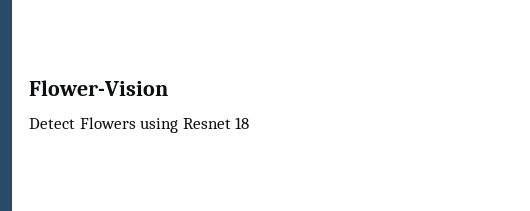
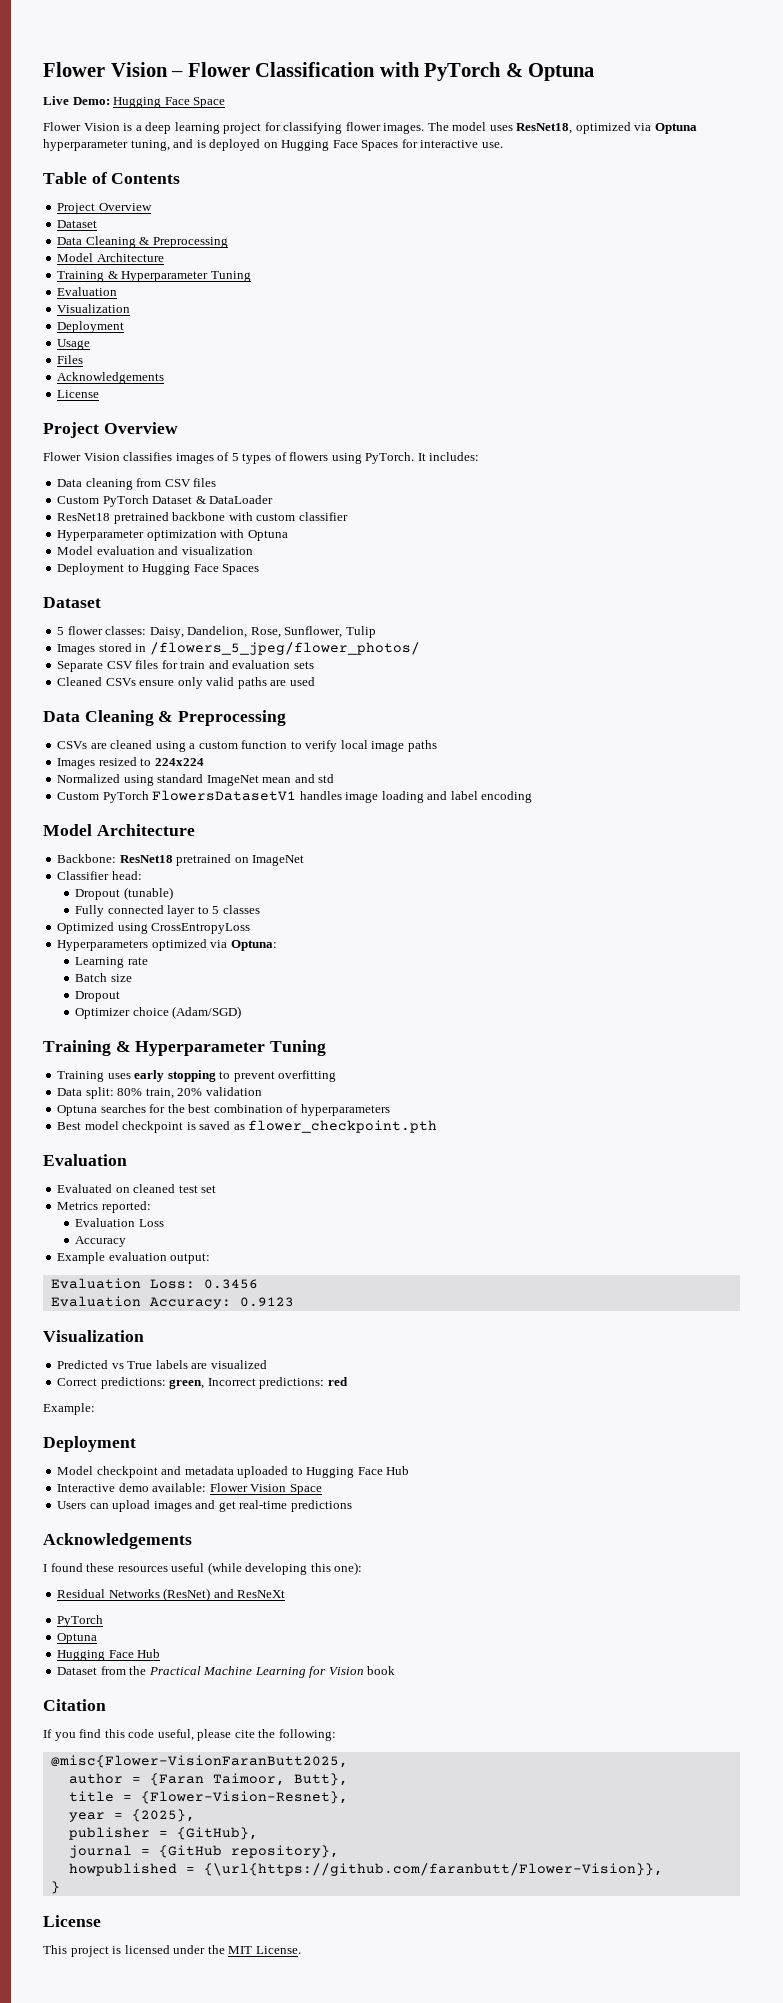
- Flower-Vision
- Detect Flowers using Resnet 18
+ Flower Vision – Flower Classification with PyTorch & Optuna
+ Live Demo: Hugging Face Space
+ Flower Vision is a deep learning project for classifying flower images. The model uses ResNet18, optimized via Optuna hyperparameter tuning, and is deployed on Hugging Face Spaces for interactive use.
+ Table of Contents
+ Project Overview
+ Dataset
+ Data Cleaning & Preprocessing
+ Model Architecture
+ Training & Hyperparameter Tuning
+ Evaluation
+ Visualization
+ Deployment
+ Usage
+ Files
+ Acknowledgements
+ License
+ Project Overview
+ Flower Vision classifies images of 5 types of flowers using PyTorch. It includes:
+ Data cleaning from CSV files
+ Custom PyTorch Dataset & DataLoader
+ ResNet18 pretrained backbone with custom classifier
+ Hyperparameter optimization with Optuna
+ Model evaluation and visualization
+ Deployment to Hugging Face Spaces
+ Dataset
+ 5 flower classes: Daisy, Dandelion, Rose, Sunflower, Tulip
+ Images stored in /flowers_5_jpeg/flower_photos/
+ Separate CSV files for train and evaluation sets
+ Cleaned CSVs ensure only valid paths are used
+ Data Cleaning & Preprocessing
+ CSVs are cleaned using a custom function to verify local image paths
+ Images resized to 224x224
+ Normalized using standard ImageNet mean and std
+ Custom PyTorch FlowersDatasetV1 handles image loading and label encoding
+ Model Architecture
+ Backbone: ResNet18 pretrained on ImageNet
+ Classifier head:
+ Dropout (tunable)
+ Fully connected layer to 5 classes
+ Optimized using CrossEntropyLoss
+ Hyperparameters optimized via Optuna:
+ Learning rate
+ Batch size
+ Dropout
+ Optimizer choice (Adam/SGD)
+ Training & Hyperparameter Tuning
+ Training uses early stopping to prevent overfitting
+ Data split: 80% train, 20% validation
+ Optuna searches for the best combination of hyperparameters
+ Best model checkpoint is saved as flower_checkpoint.pth
+ Evaluation
+ Evaluated on cleaned test set
+ Metrics reported:
+ Evaluation Loss
+ Accuracy
+ Example evaluation output:
+ Evaluation Loss: 0.3456
+ Evaluation Accuracy: 0.9123
+ Visualization
+ Predicted vs True labels are visualized
+ Correct predictions: green, Incorrect predictions: red
+ Example:
+ Deployment
+ Model checkpoint and metadata uploaded to Hugging Face Hub
+ Interactive demo available: Flower Vision Space
+ Users can upload images and get real-time predictions
+ Acknowledgements
+ I found these resources useful (while developing this one):
+ Residual Networks (ResNet) and ResNeXt
+ PyTorch
+ Optuna
+ Hugging Face Hub
+ Dataset from the Practical Machine Learning for Vision book
+ Citation
+ If you find this code useful, please cite the following:
+ @misc{Flower-VisionFaranButt2025,
+ author = {Faran Taimoor, Butt},
+ title = {Flower-Vision-Resnet},
+ year = {2025},
+ publisher = {GitHub},
+ journal = {GitHub repository},
+ howpublished = {\url{https://github.com/faranbutt/Flower-Vision}},
+ }
+ License
+ This project is licensed under the MIT License.

